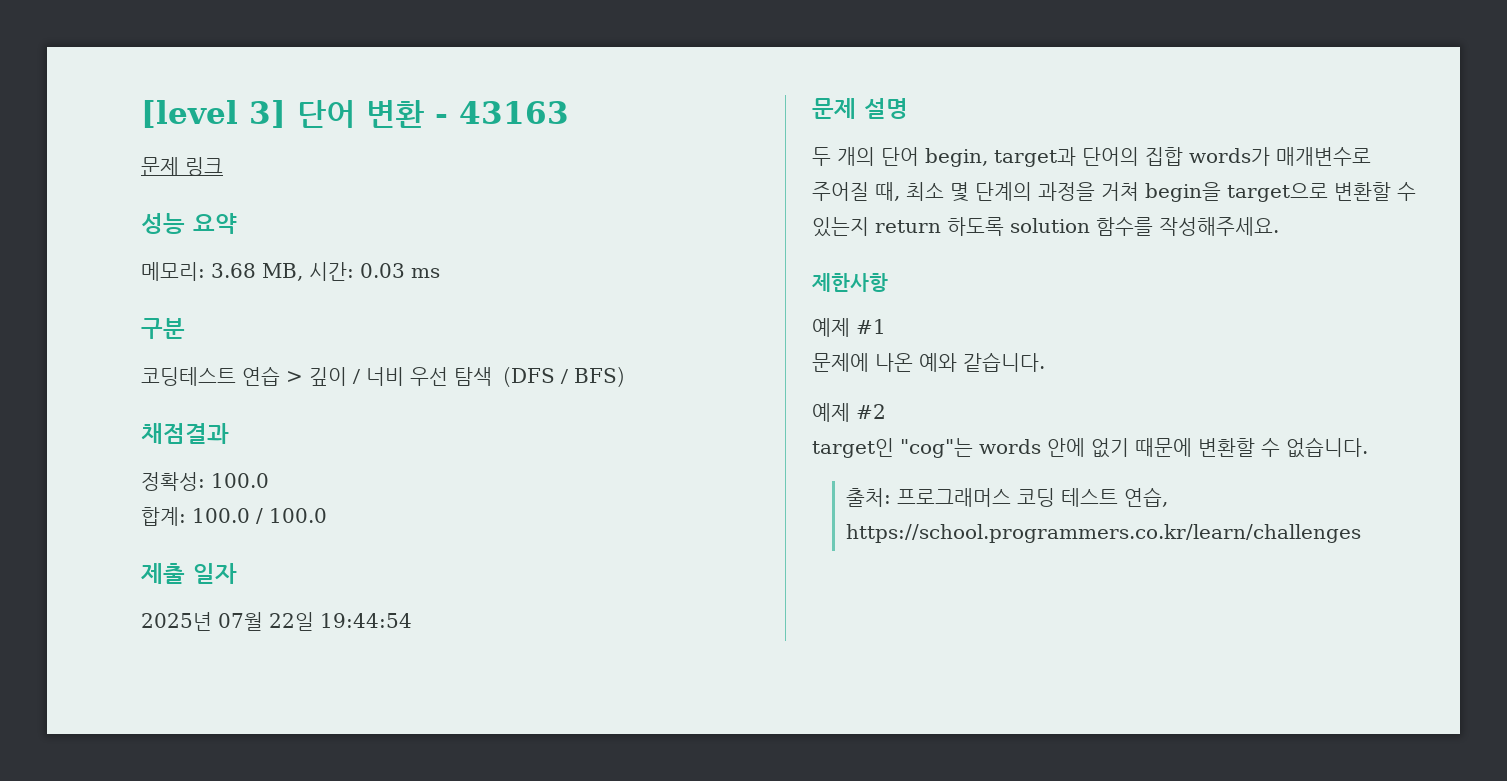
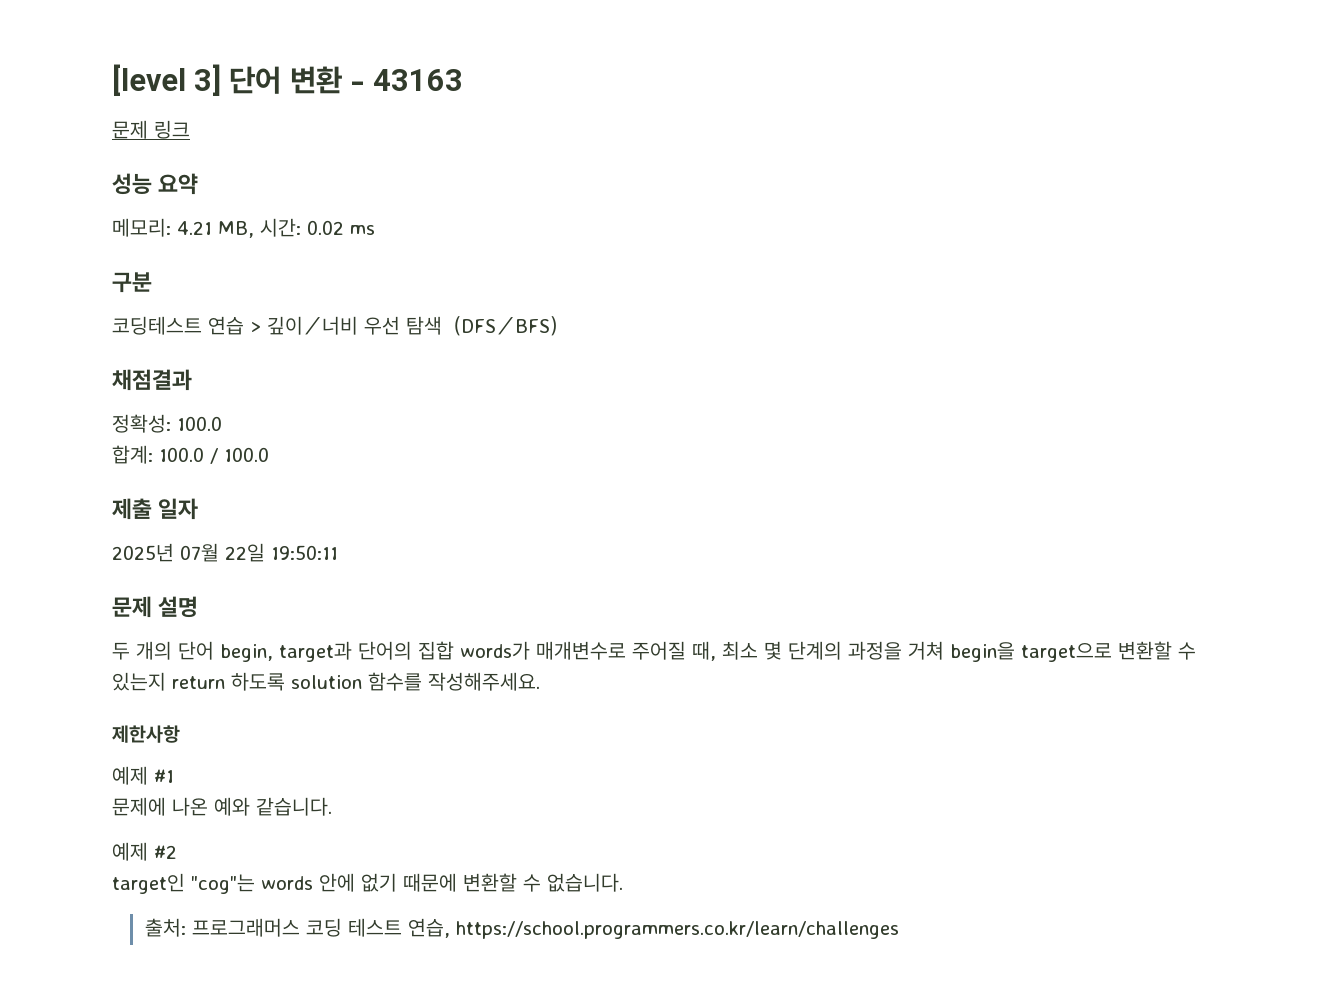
- 메모리: 3.68 MB, 시간: 0.03 ms
+ 메모리: 4.21 MB, 시간: 0.02 ms
- 2025년 07월 22일 19:44:54
+ 2025년 07월 22일 19:50:11

